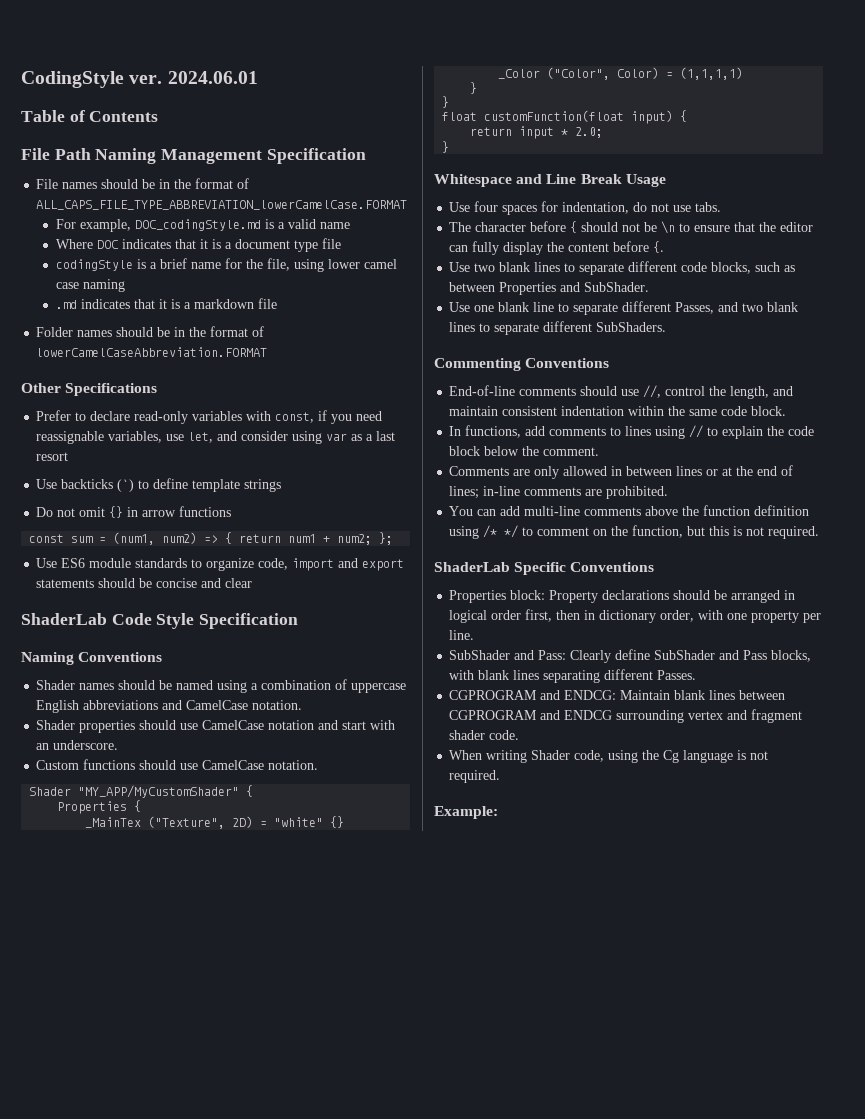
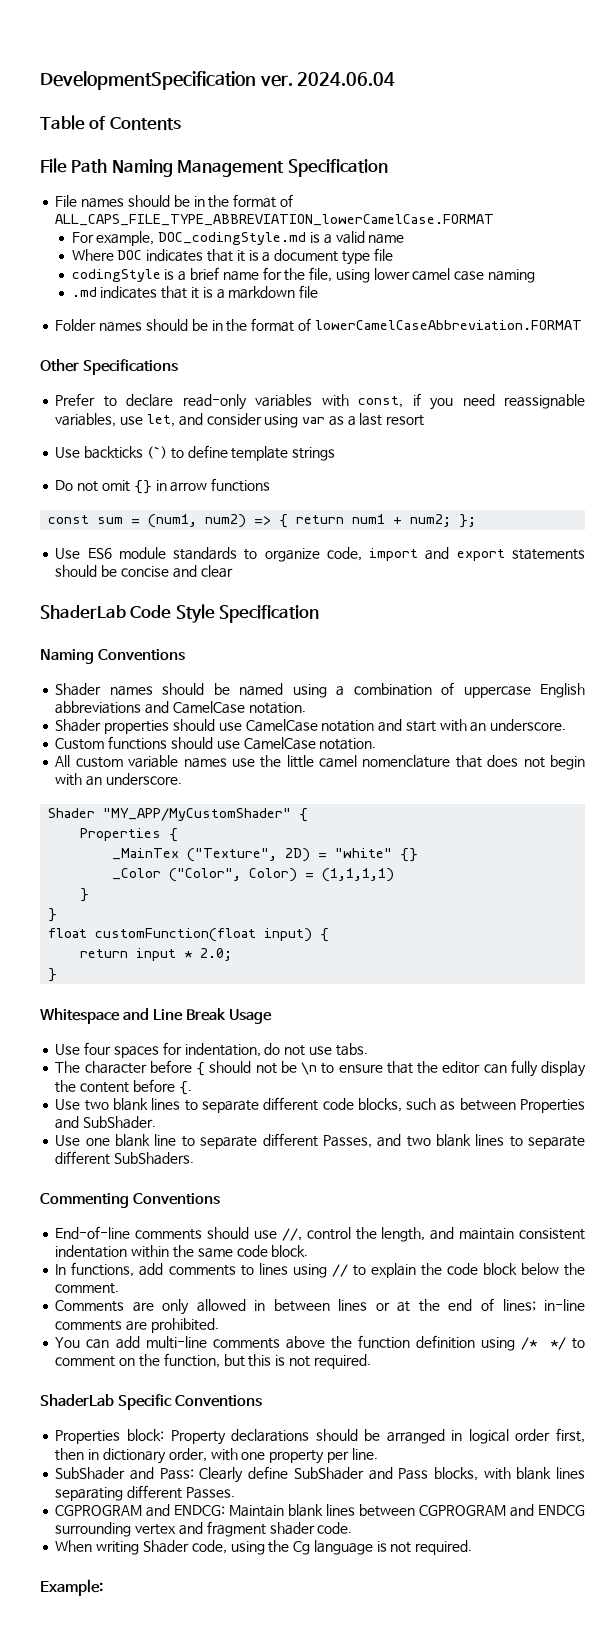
- CodingStyle ver. 2024.06.01
+ DevelopmentSpecification ver. 2024.06.04
+ All custom variable names use the little camel nomenclature that does not begin with an underscore.

